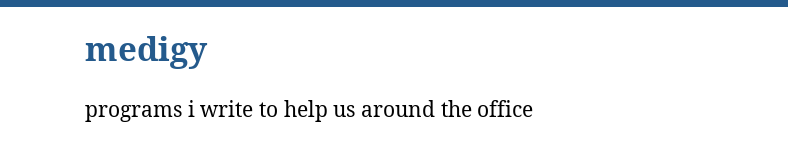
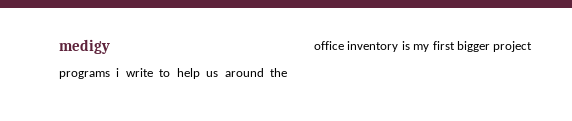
- programs i write to help us around the office
+ programs i write to help us around the office inventory is my first bigger project

